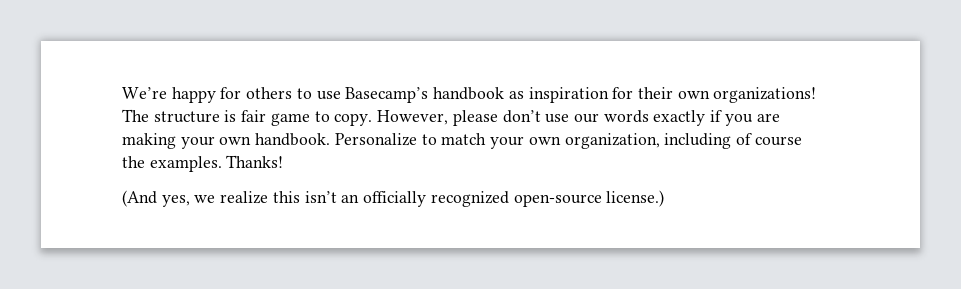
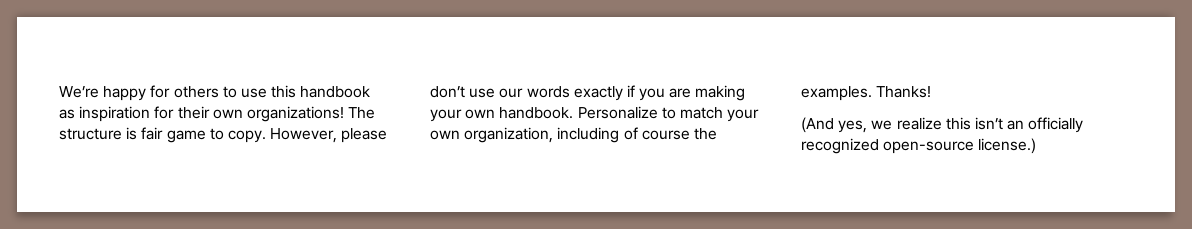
- We’re happy for others to use Basecamp’s handbook as inspiration for their own organizations!
+ We’re happy for others to use this handbook as inspiration for their own organizations!

